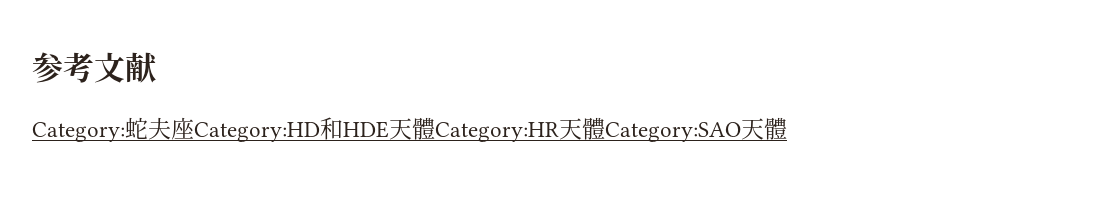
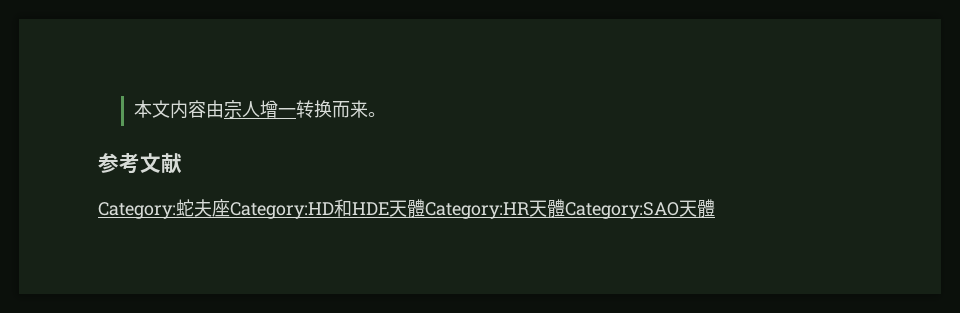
+ 本文内容由宗人增一转换而来。

